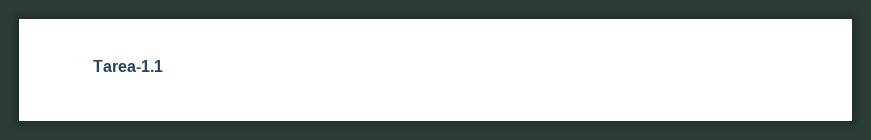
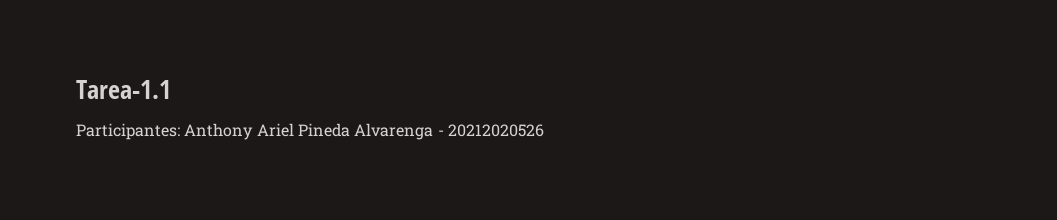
+ Participantes: Anthony Ariel Pineda Alvarenga - 20212020526

